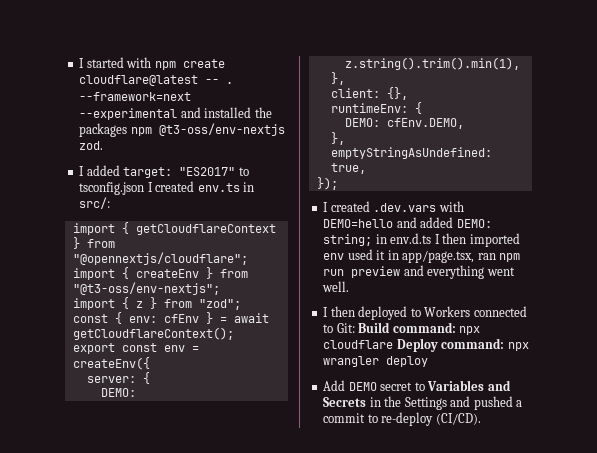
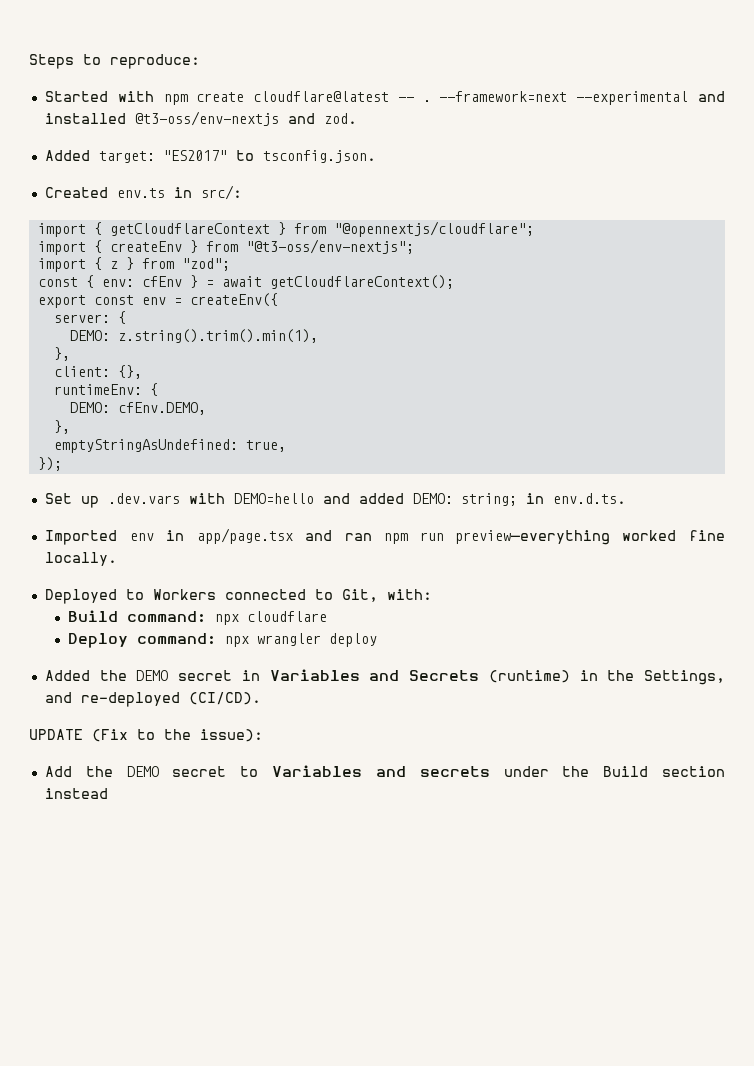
- I started with npm create cloudflare@latest -- .
+ Steps to reproduce:
+ Started with npm create cloudflare@latest -- .
- --framework=next --experimental and installed the packages npm @t3-oss/env-nextjs zod.
+ --framework=next --experimental and installed @t3-oss/env-nextjs and zod.
- I added target: "ES2017" to tsconfig.json I created env.ts in src/:
+ Added target: "ES2017" to tsconfig.json.
+ Created env.ts in src/:
- I created .dev.vars with DEMO=hello and added DEMO: string; in env.d.ts I then imported env used it in app/page.tsx, ran npm run preview and everything went well.
- I then deployed to Workers connected to Git: Build command: npx cloudflare Deploy command: npx wrangler deploy
+ Set up .dev.vars with DEMO=hello and added DEMO: string; in env.d.ts.
+ Imported env in app/page.tsx and ran npm run preview—everything worked fine locally.
+ Deployed to Workers connected to Git, with:
+ Build command: npx cloudflare
+ Deploy command: npx wrangler deploy
+ Added the DEMO secret in Variables and Secrets (runtime) in the Settings, and re-deployed (CI/CD).
+ UPDATE (Fix to the issue):
- Add DEMO secret to Variables and Secrets in the Settings and pushed a commit to re-deploy (CI/CD).
+ Add the DEMO secret to Variables and secrets under the Build section instead

